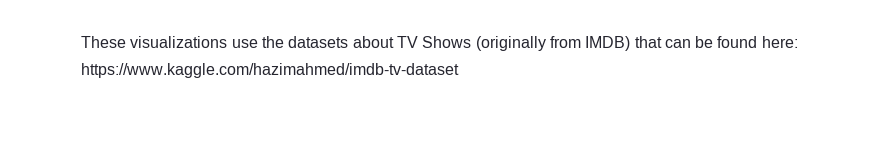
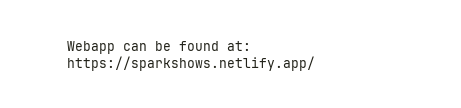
- These visualizations use the datasets about TV Shows (originally from IMDB) that can be found here: https://www.kaggle.com/hazimahmed/imdb-tv-dataset
+ Webapp can be found at: https://sparkshows.netlify.app/

